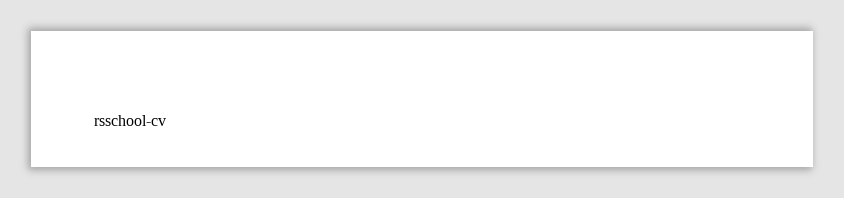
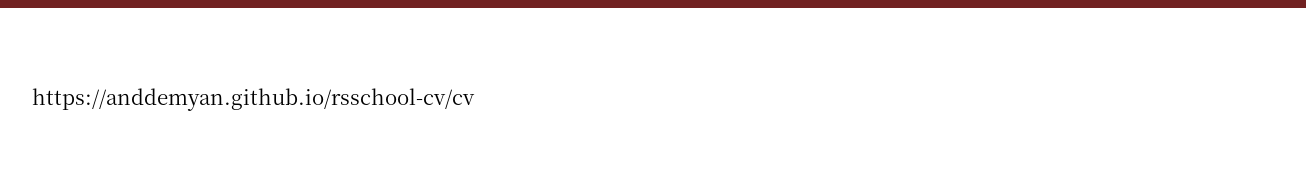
- rsschool-cv
+ https://anddemyan.github.io/rsschool-cv/cv

